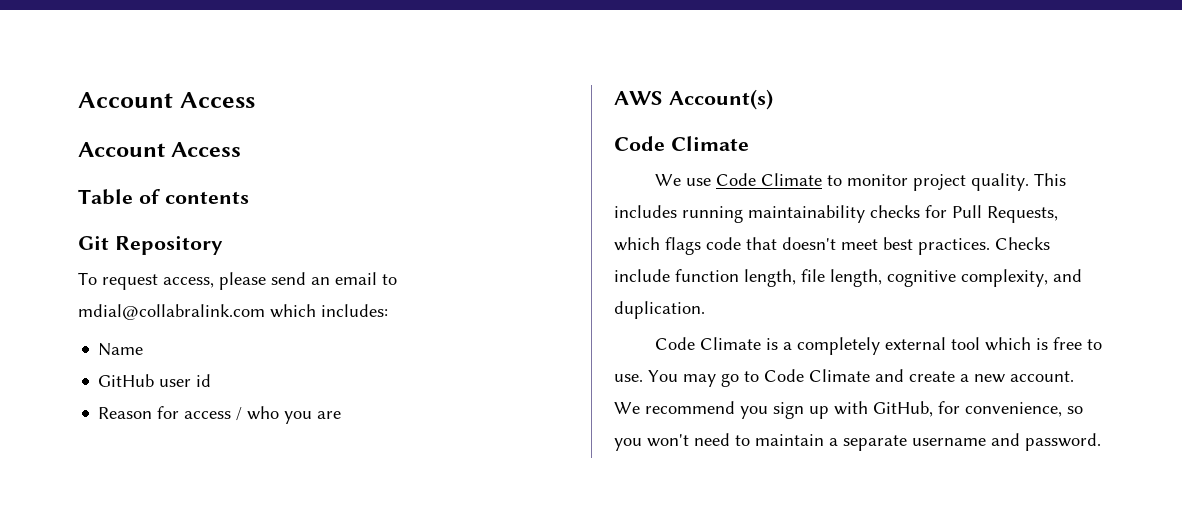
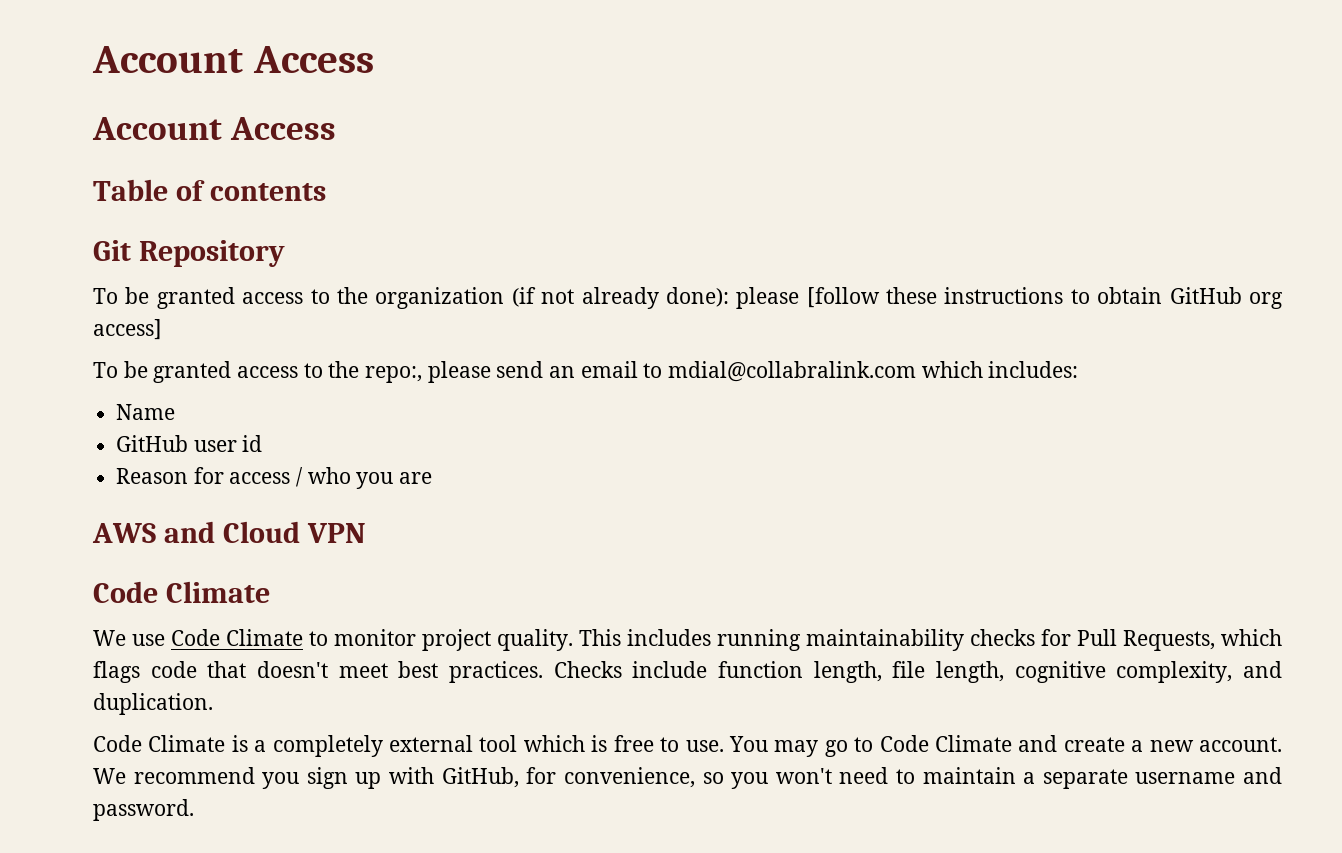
- To request access, please send an email to mdial@collabralink.com which includes:
+ To be granted access to the organization (if not already done): please [follow these instructions to obtain GitHub org access]
+ To be granted access to the repo:, please send an email to mdial@collabralink.com which includes:
- AWS Account(s)
+ AWS and Cloud VPN

